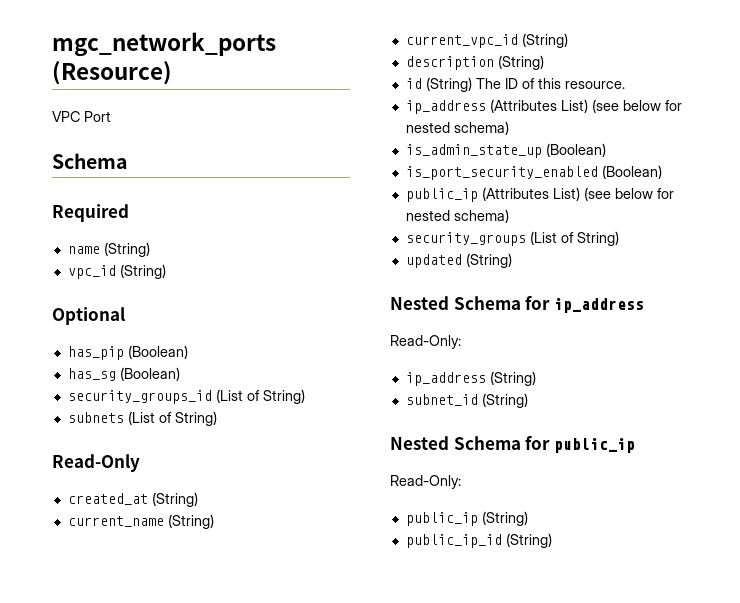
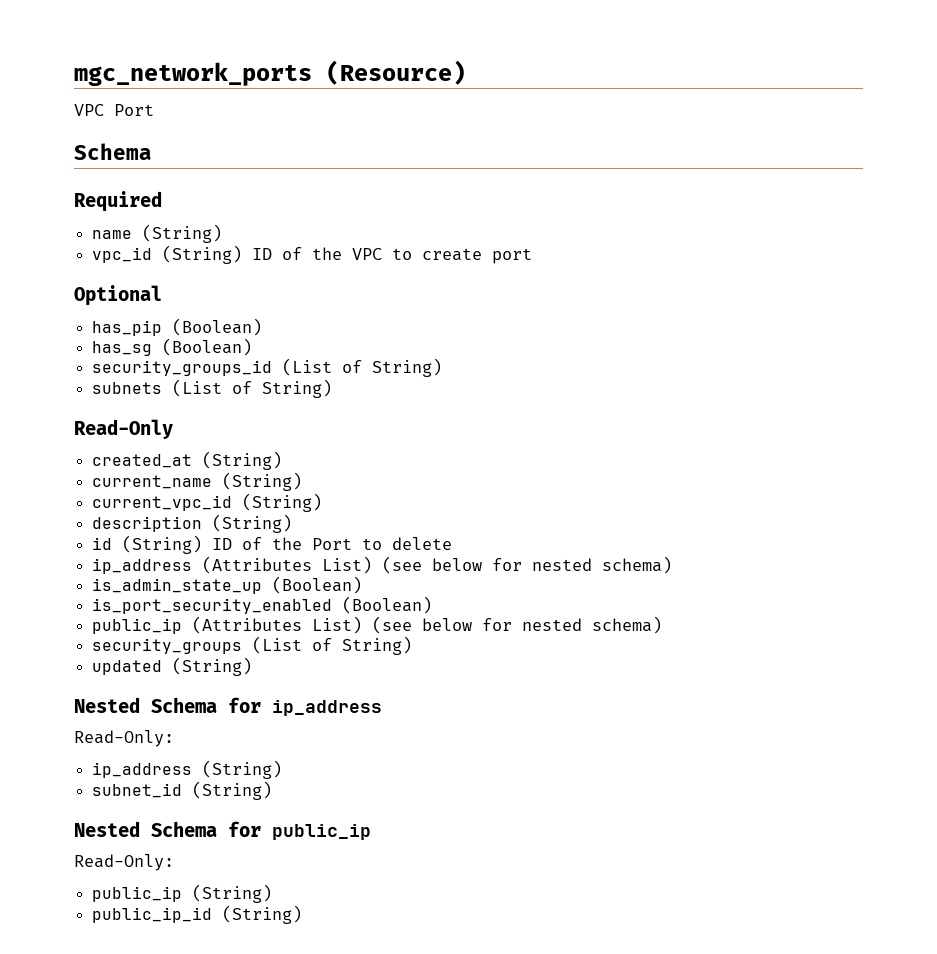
- vpc_id (String)
+ vpc_id (String) ID of the VPC to create port
- id (String) The ID of this resource.
+ id (String) ID of the Port to delete

